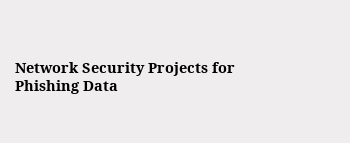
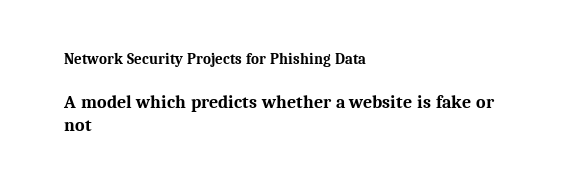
+ A model which predicts whether a website is fake or not

